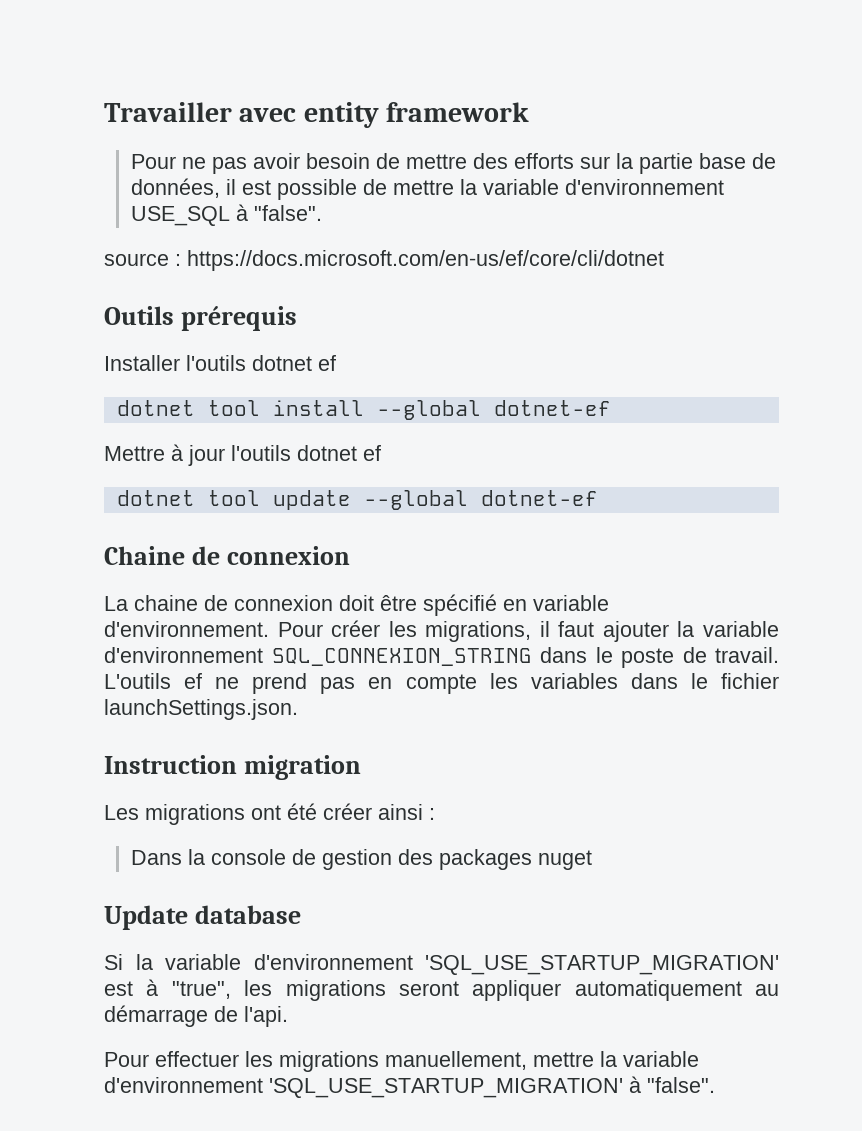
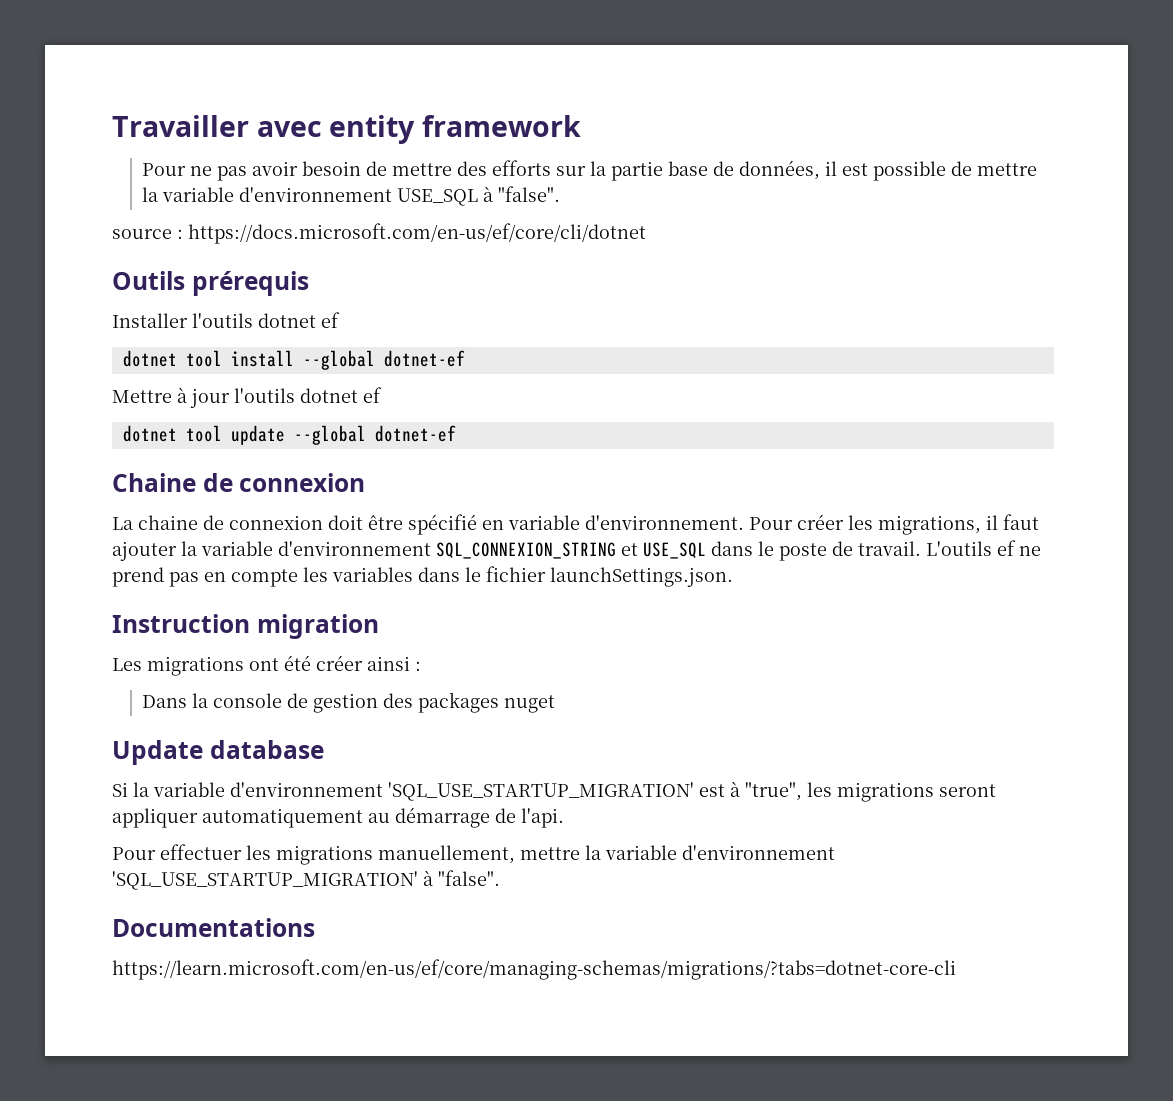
- Pour créer les migrations, il faut ajouter la variable d'environnement SQL_CONNEXION_STRING dans le poste de travail.
+ Pour créer les migrations, il faut ajouter la variable d'environnement SQL_CONNEXION_STRING et USE_SQL dans le poste de travail.
+ Documentations
+ https://learn.microsoft.com/en-us/ef/core/managing-schemas/migrations/?tabs=dotnet-core-cli

